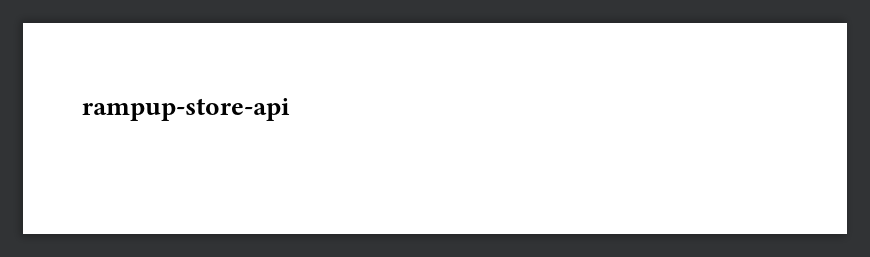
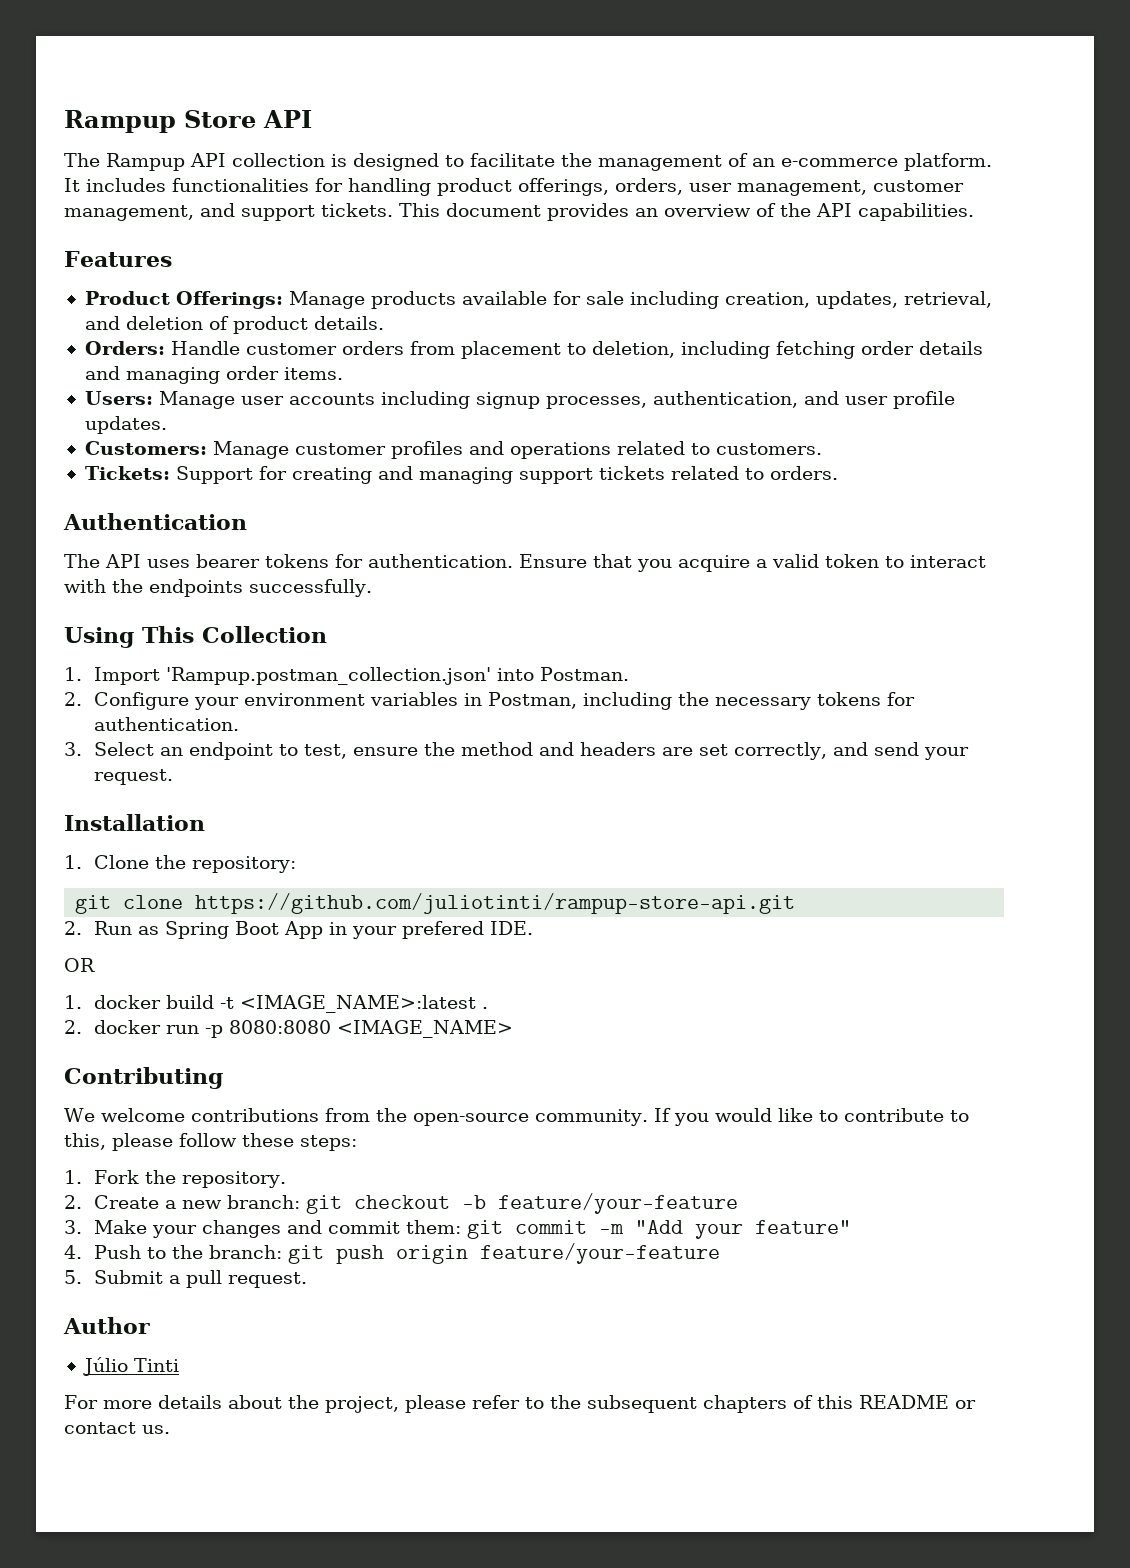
- rampup-store-api
+ Rampup Store API
+ The Rampup API collection is designed to facilitate the management of an e-commerce platform. It includes functionalities for handling product offerings, orders, user management, customer management, and support tickets. This document provides an overview of the API capabilities.
+ Features
+ Product Offerings: Manage products available for sale including creation, updates, retrieval, and deletion of product details.
+ Orders: Handle customer orders from placement to deletion, including fetching order details and managing order items.
+ Users: Manage user accounts including signup processes, authentication, and user profile updates.
+ Customers: Manage customer profiles and operations related to customers.
+ Tickets: Support for creating and managing support tickets related to orders.
+ Authentication
+ The API uses bearer tokens for authentication. Ensure that you acquire a valid token to interact with the endpoints successfully.
+ Using This Collection
+ 1. Import 'Rampup.postman_collection.json' into Postman.
+ 2. Configure your environment variables in Postman, including the necessary tokens for authentication.
+ 3. Select an endpoint to test, ensure the method and headers are set correctly, and send your request.
+ Installation
+ 1. Clone the repository:
+ git clone https://github.com/juliotinti/rampup-store-api.git
+ 2. Run as Spring Boot App in your prefered IDE.
+ OR
+ 1. docker build -t <IMAGE_NAME>:latest .
+ 2. docker run -p 8080:8080 <IMAGE_NAME>
+ Contributing
+ We welcome contributions from the open-source community. If you would like to contribute to this, please follow these steps:
+ 1. Fork the repository.
+ 2. Create a new branch: git checkout -b feature/your-feature
+ 3. Make your changes and commit them: git commit -m "Add your feature"
+ 4. Push to the branch: git push origin feature/your-feature
+ 5. Submit a pull request.
+ Author
+ Júlio Tinti
+ For more details about the project, please refer to the subsequent chapters of this README or contact us.

